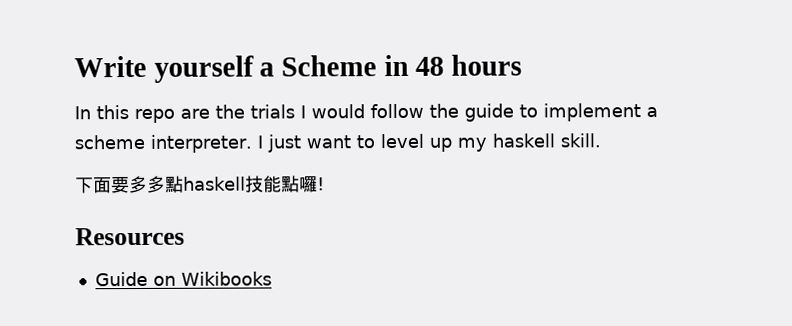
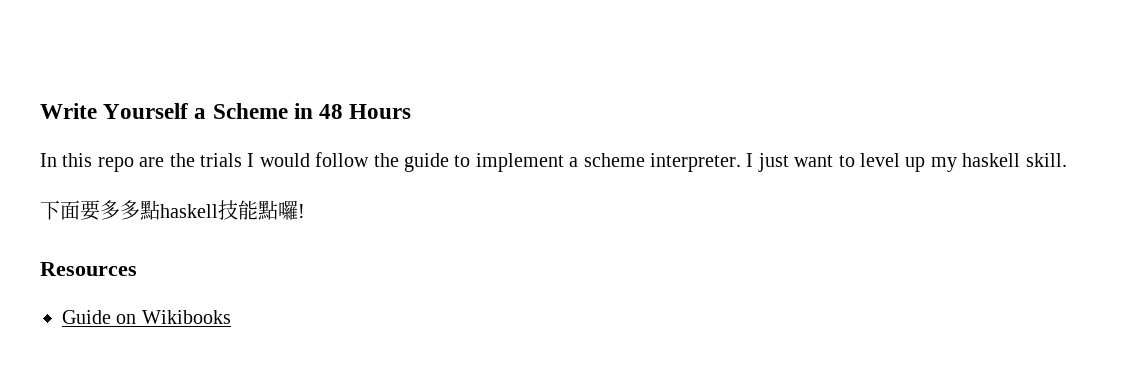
- Write yourself a Scheme in 48 hours
+ Write Yourself a Scheme in 48 Hours

